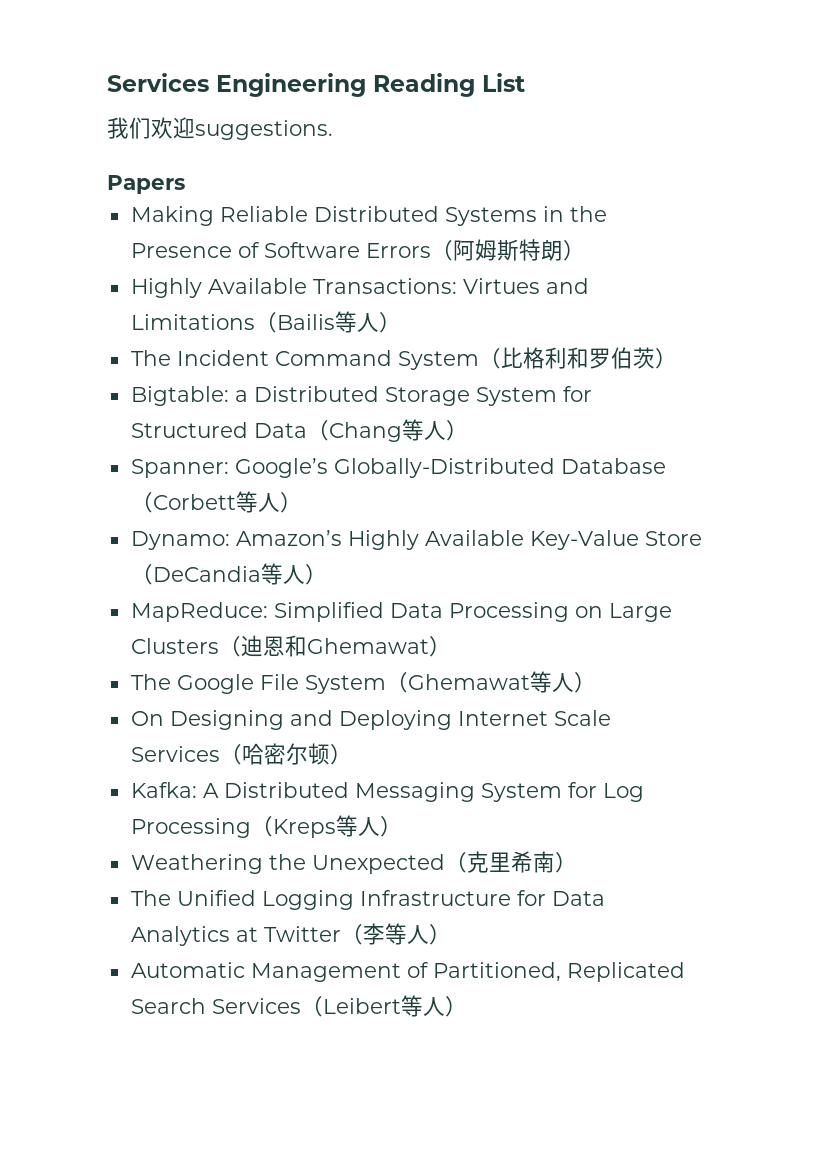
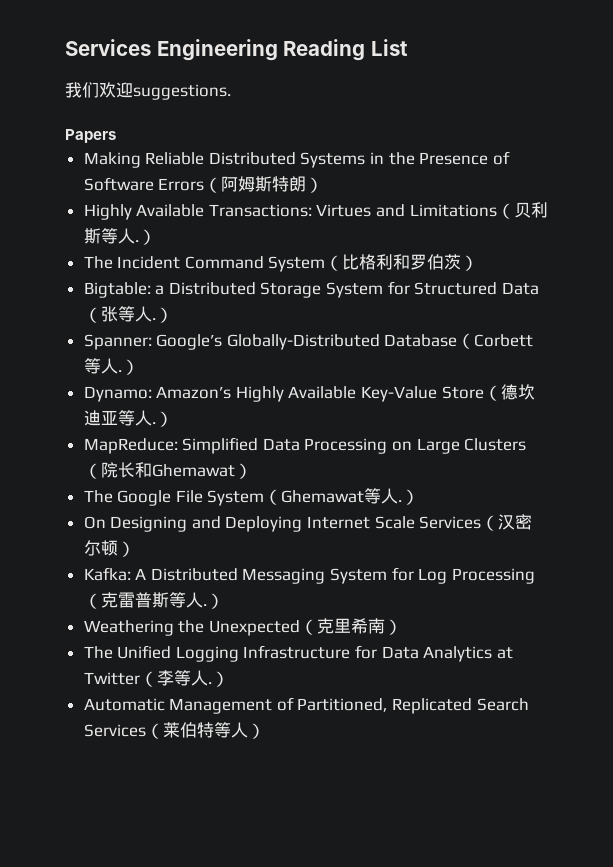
- Highly Available Transactions: Virtues and Limitations（Bailis等人）
+ Highly Available Transactions: Virtues and Limitations（贝利斯等人.）
- Bigtable: a Distributed Storage System for Structured Data（Chang等人）
+ Bigtable: a Distributed Storage System for Structured Data（张等人.）
- Spanner: Google’s Globally-Distributed Database（Corbett等人）
+ Spanner: Google’s Globally-Distributed Database（Corbett等人.）
- Dynamo: Amazon’s Highly Available Key-Value Store（DeCandia等人）
+ Dynamo: Amazon’s Highly Available Key-Value Store（德坎迪亚等人.）
- MapReduce: Simplified Data Processing on Large Clusters（迪恩和Ghemawat）
+ MapReduce: Simplified Data Processing on Large Clusters（院长和Ghemawat）
- The Google File System（Ghemawat等人）
+ The Google File System（Ghemawat等人.）
- On Designing and Deploying Internet Scale Services（哈密尔顿）
+ On Designing and Deploying Internet Scale Services（汉密尔顿）
- Kafka: A Distributed Messaging System for Log Processing（Kreps等人）
+ Kafka: A Distributed Messaging System for Log Processing（克雷普斯等人.）
- The Unified Logging Infrastructure for Data Analytics at Twitter（李等人）
+ The Unified Logging Infrastructure for Data Analytics at Twitter（李等人.）
- Automatic Management of Partitioned, Replicated Search Services（Leibert等人）
+ Automatic Management of Partitioned, Replicated Search Services（莱伯特等人）

